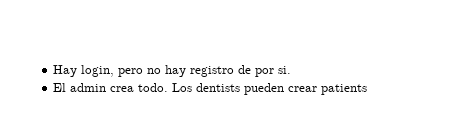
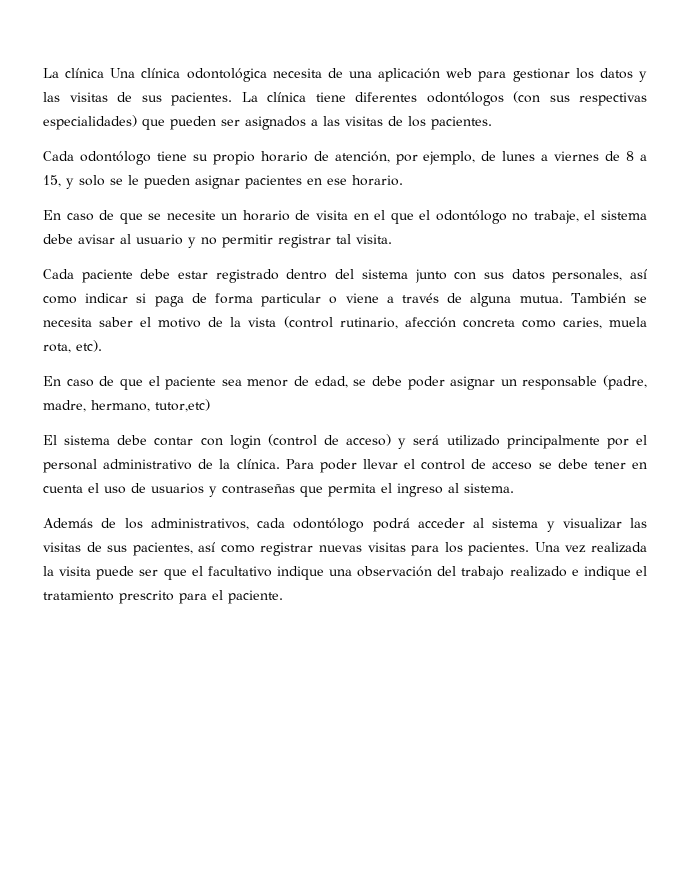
- Hay login, pero no hay registro de por si.
- El admin crea todo. Los dentists pueden crear patients
+ La clínica Una clínica odontológica necesita de una aplicación web para gestionar los datos y las visitas de sus pacientes. La clínica tiene diferentes odontólogos (con sus respectivas especialidades) que pueden ser asignados a las visitas de los pacientes.
+ Cada odontólogo tiene su propio horario de atención, por ejemplo, de lunes a viernes de 8 a 15, y solo se le pueden asignar pacientes en ese horario.
+ En caso de que se necesite un horario de visita en el que el odontólogo no trabaje, el sistema debe avisar al usuario y no permitir registrar tal visita.
+ Cada paciente debe estar registrado dentro del sistema junto con sus datos personales, así como indicar si paga de forma particular o viene a través de alguna mutua. También se necesita saber el motivo de la vista (control rutinario, afección concreta como caries, muela rota, etc).
+ En caso de que el paciente sea menor de edad, se debe poder asignar un responsable (padre, madre, hermano, tutor,etc)
+ El sistema debe contar con login (control de acceso) y será utilizado principalmente por el personal administrativo de la clínica. Para poder llevar el control de acceso se debe tener en cuenta el uso de usuarios y contraseñas que permita el ingreso al sistema.
+ Además de los administrativos, cada odontólogo podrá acceder al sistema y visualizar las visitas de sus pacientes, así como registrar nuevas visitas para los pacientes. Una vez realizada la visita puede ser que el facultativo indique una observación del trabajo realizado e indique el tratamiento prescrito para el paciente.

